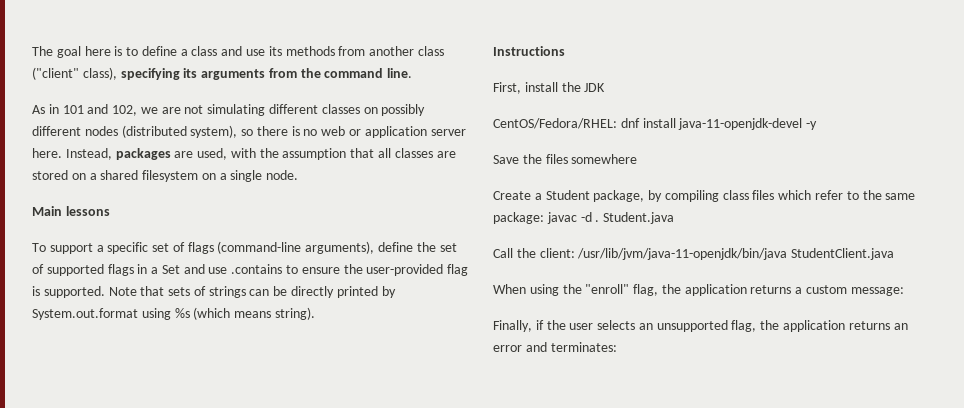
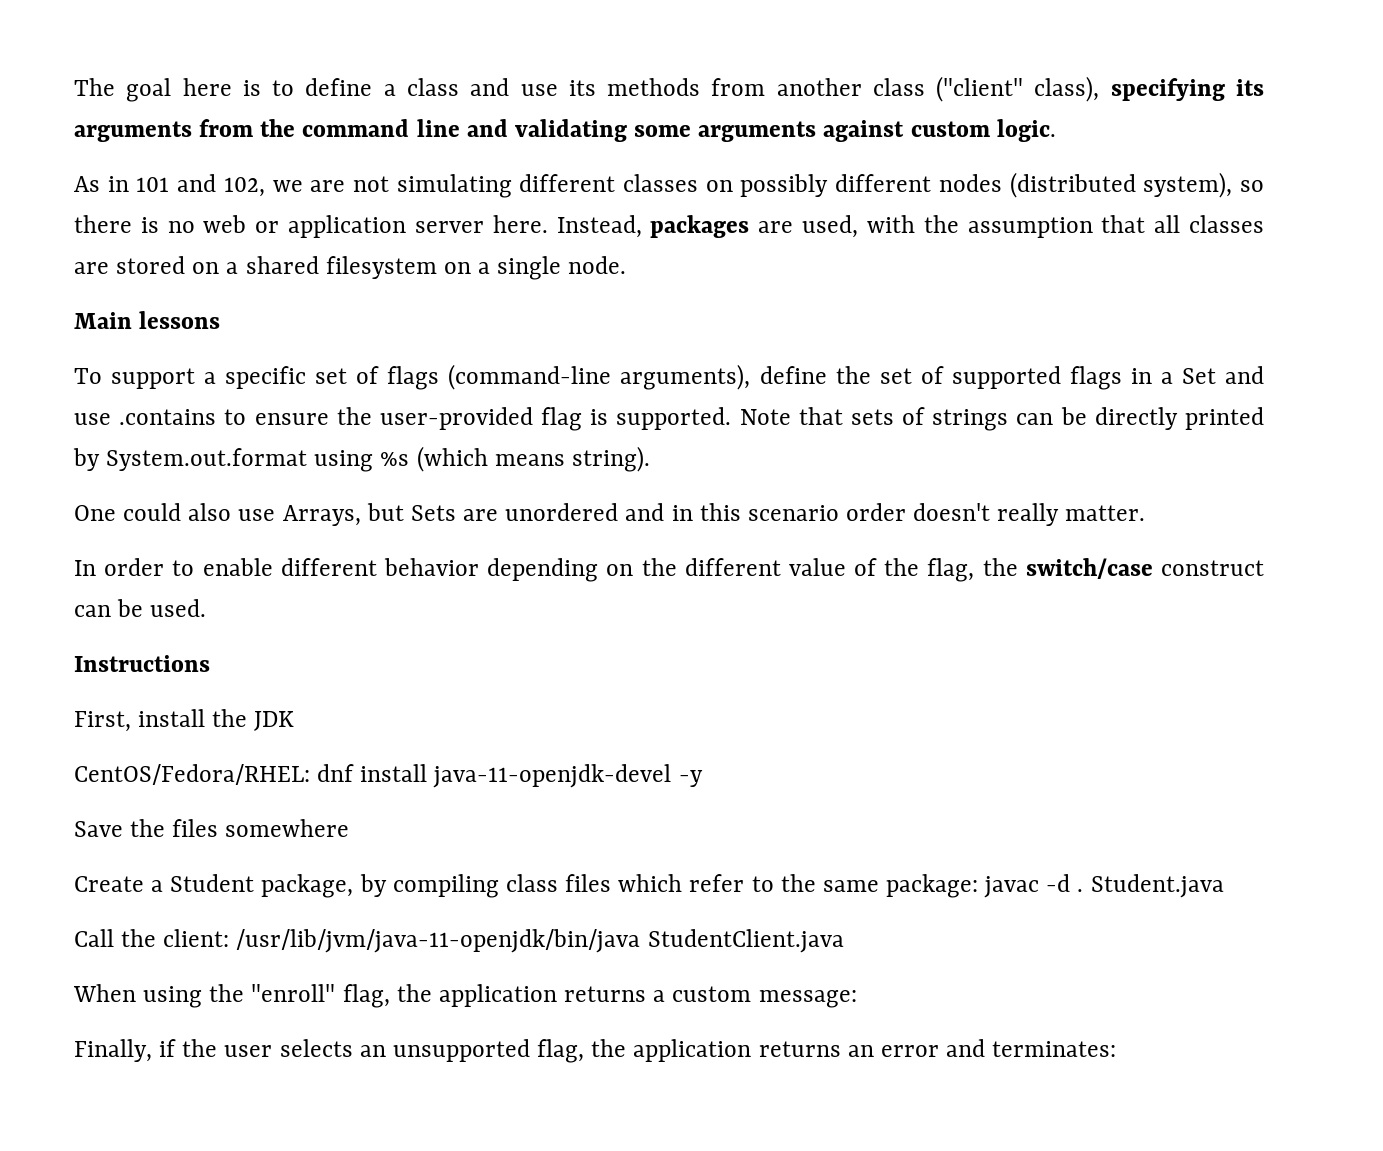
- The goal here is to define a class and use its methods from another class ("client" class), specifying its arguments from the command line.
+ The goal here is to define a class and use its methods from another class ("client" class), specifying its arguments from the command line and validating some arguments against custom logic.
+ One could also use Arrays, but Sets are unordered and in this scenario order doesn't really matter.
+ In order to enable different behavior depending on the different value of the flag, the switch/case construct can be used.

